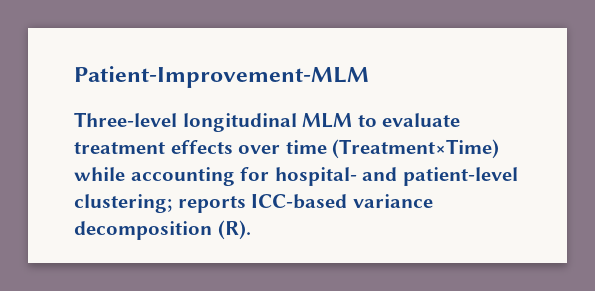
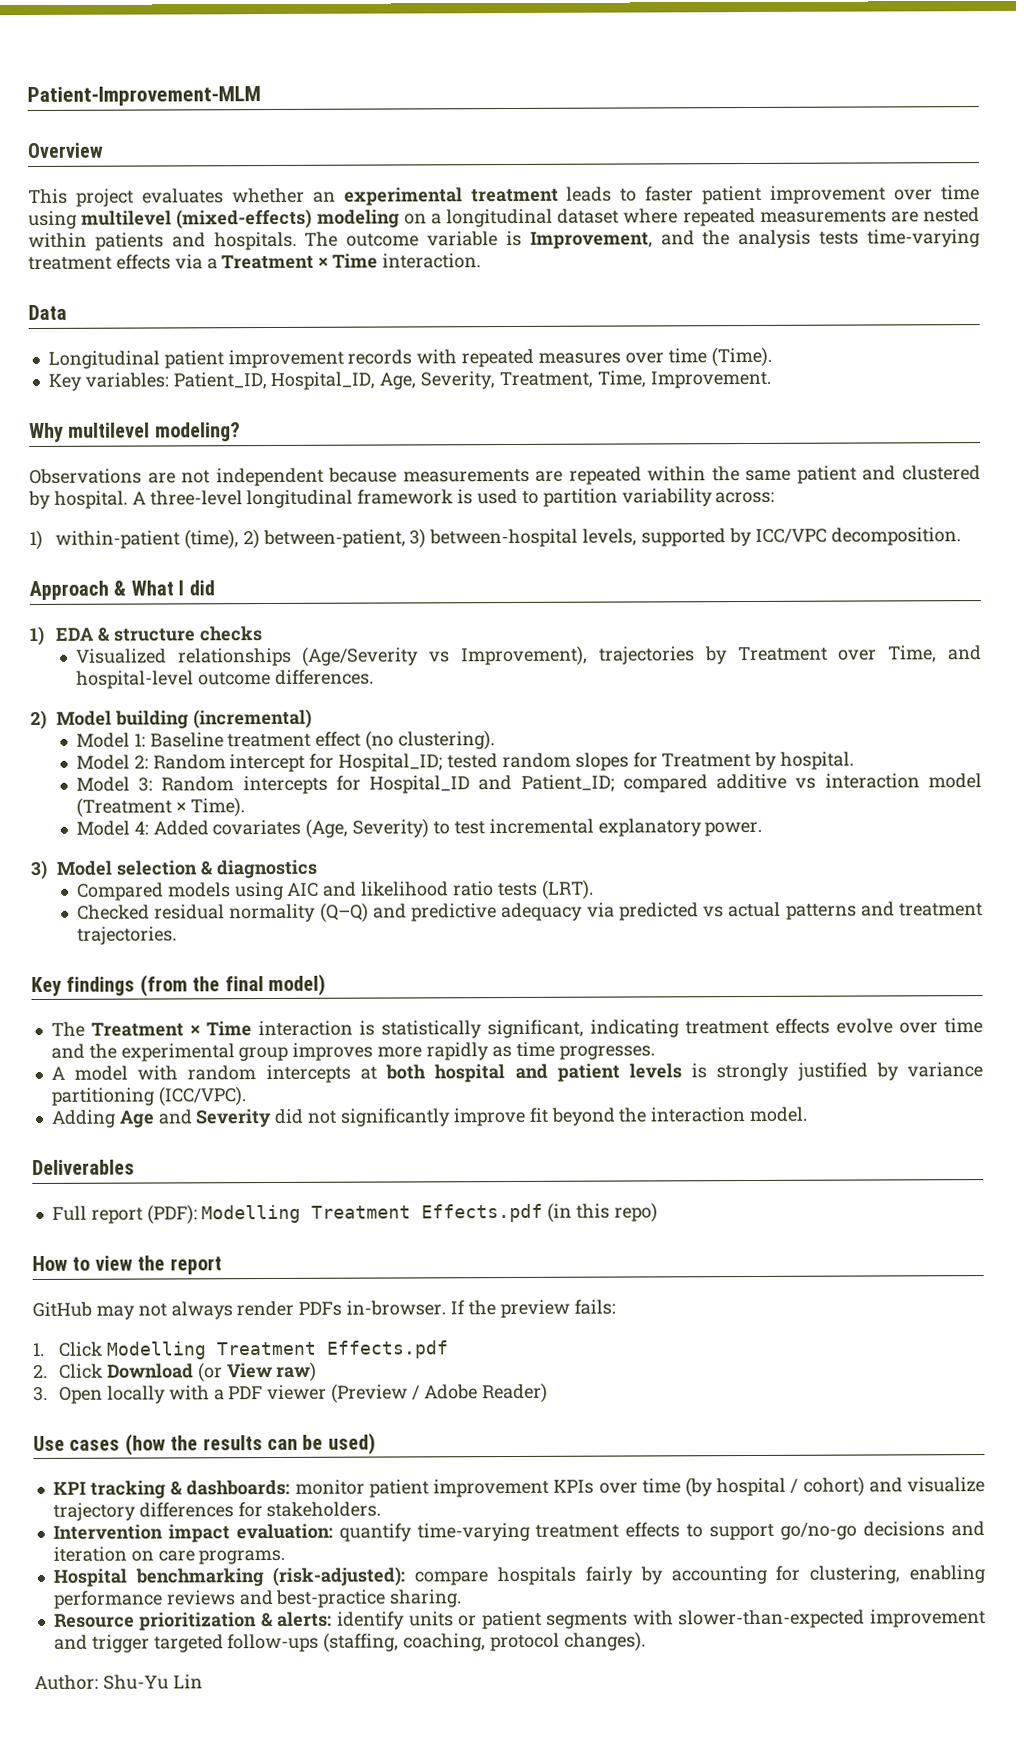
- Three-level longitudinal MLM to evaluate treatment effects over time (Treatment×Time) while accounting for hospital- and patient-level clustering; reports ICC-based variance decomposition (R).
+ Overview
+ This project evaluates whether an experimental treatment leads to faster patient improvement over time using multilevel (mixed-effects) modeling on a longitudinal dataset where repeated measurements are nested within patients and hospitals. The outcome variable is Improvement, and the analysis tests time-varying treatment effects via a Treatment × Time interaction.
+ Data
+ Longitudinal patient improvement records with repeated measures over time (Time).
+ Key variables: Patient_ID, Hospital_ID, Age, Severity, Treatment, Time, Improvement.
+ Why multilevel modeling?
+ Observations are not independent because measurements are repeated within the same patient and clustered by hospital. A three-level longitudinal framework is used to partition variability across:
+ 1) within-patient (time), 2) between-patient, 3) between-hospital levels, supported by ICC/VPC decomposition.
+ Approach & What I did
+ 1) EDA & structure checks
+ Visualized relationships (Age/Severity vs Improvement), trajectories by Treatment over Time, and hospital-level outcome differences.
+ 2) Model building (incremental)
+ Model 1: Baseline treatment effect (no clustering).
+ Model 2: Random intercept for Hospital_ID; tested random slopes for Treatment by hospital.
+ Model 3: Random intercepts for Hospital_ID and Patient_ID; compared additive vs interaction model (Treatment × Time).
+ Model 4: Added covariates (Age, Severity) to test incremental explanatory power.
+ 3) Model selection & diagnostics
+ Compared models using AIC and likelihood ratio tests (LRT).
+ Checked residual normality (Q–Q) and predictive adequacy via predicted vs actual patterns and treatment trajectories.
+ Key findings (from the final model)
+ The Treatment × Time interaction is statistically significant, indicating treatment effects evolve over time and the experimental group improves more rapidly as time progresses.
+ A model with random intercepts at both hospital and patient levels is strongly justified by variance partitioning (ICC/VPC).
+ Adding Age and Severity did not significantly improve fit beyond the interaction model.
+ Deliverables
+ Full report (PDF): Modelling Treatment Effects.pdf (in this repo)
+ How to view the report
+ GitHub may not always render PDFs in-browser. If the preview fails:
+ 1. Click Modelling Treatment Effects.pdf
+ 2. Click Download (or View raw)
+ 3. Open locally with a PDF viewer (Preview / Adobe Reader)
+ Use cases (how the results can be used)
+ KPI tracking & dashboards: monitor patient improvement KPIs over time (by hospital / cohort) and visualize trajectory differences for stakeholders.
+ Intervention impact evaluation: quantify time-varying treatment effects to support go/no-go decisions and iteration on care programs.
+ Hospital benchmarking (risk-adjusted): compare hospitals fairly by accounting for clustering, enabling performance reviews and best-practice sharing.
+ Resource prioritization & alerts: identify units or patient segments with slower-than-expected improvement and trigger targeted follow-ups (staffing, coaching, protocol changes).
+ Author: Shu-Yu Lin

